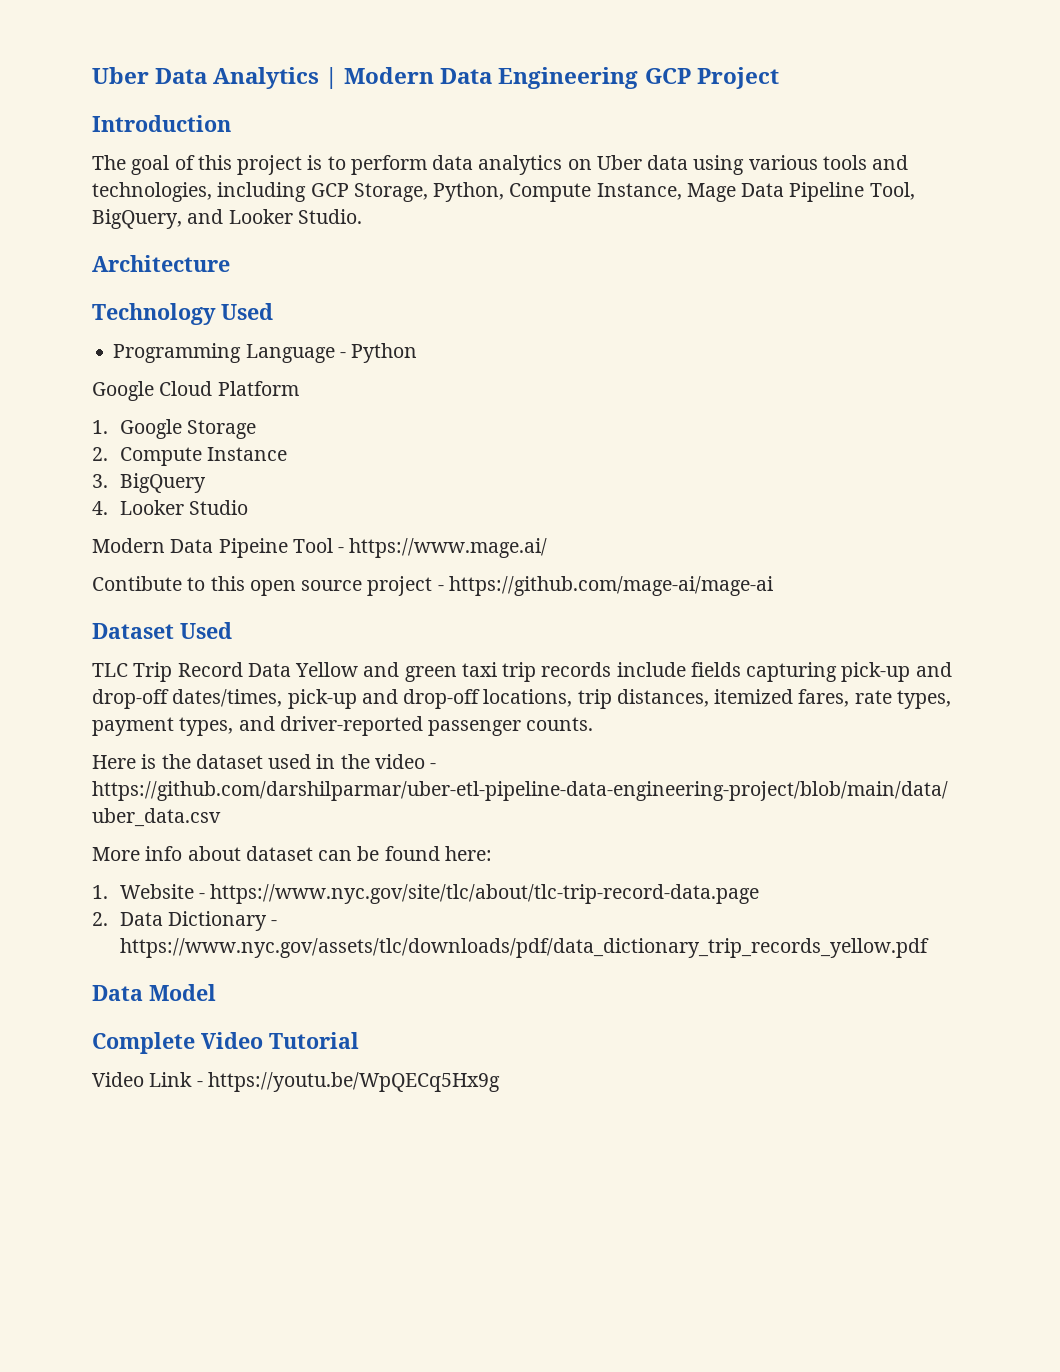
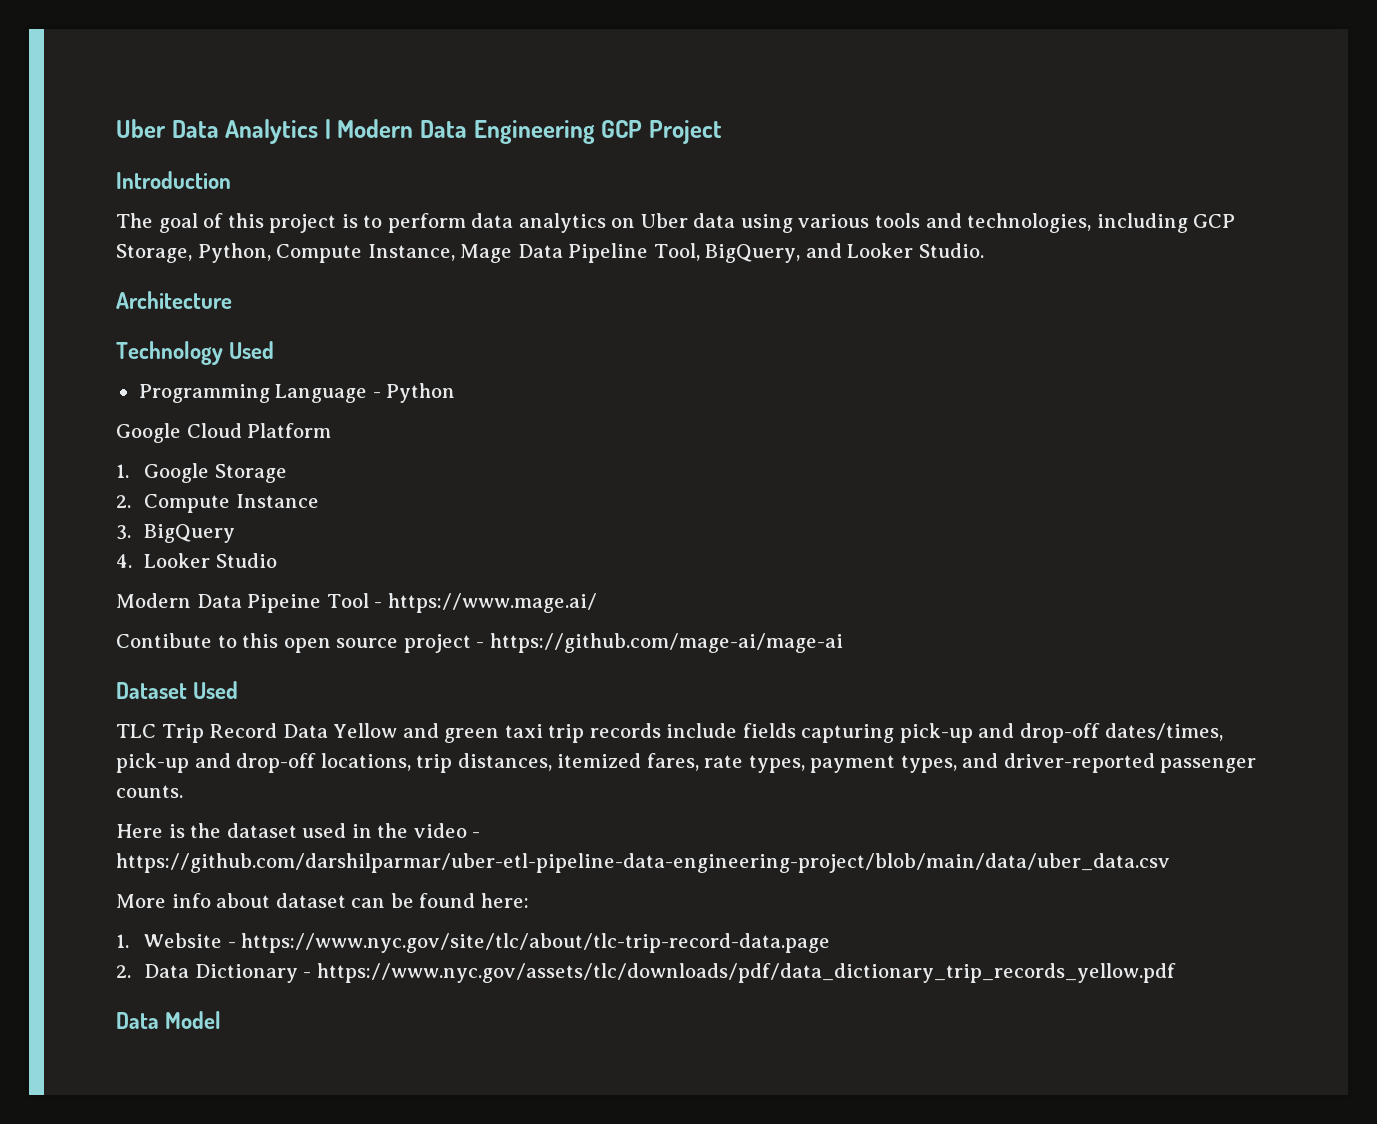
- Complete Video Tutorial
- Video Link - https://youtu.be/WpQECq5Hx9g

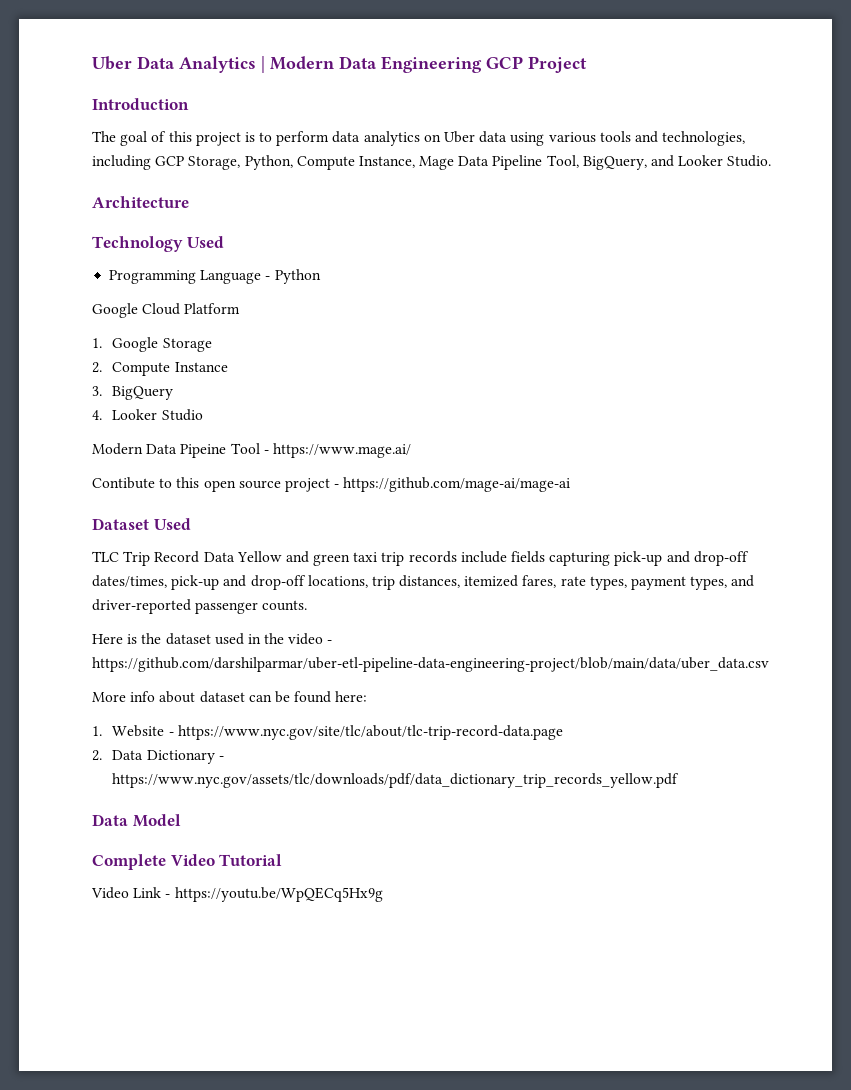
+ Complete Video Tutorial
+ Video Link - https://youtu.be/WpQECq5Hx9g

